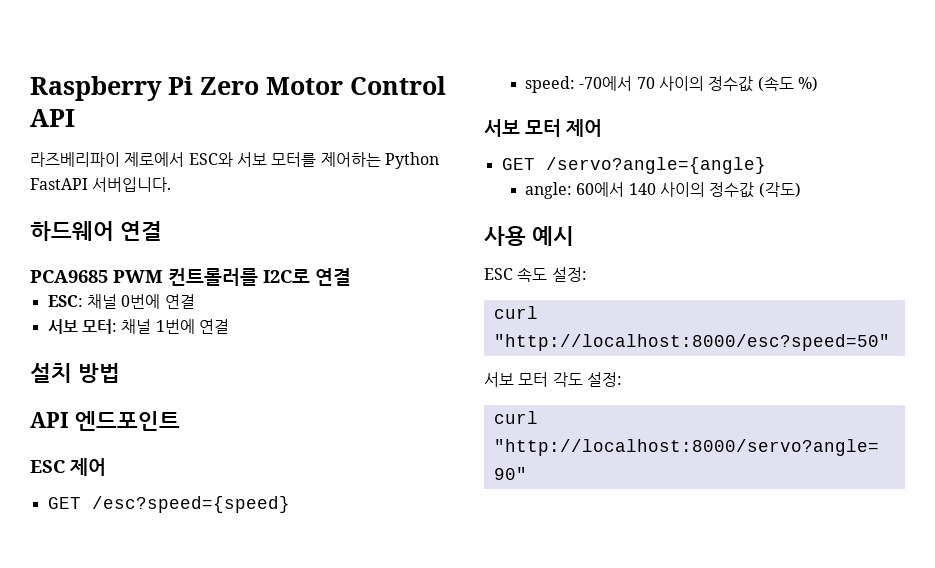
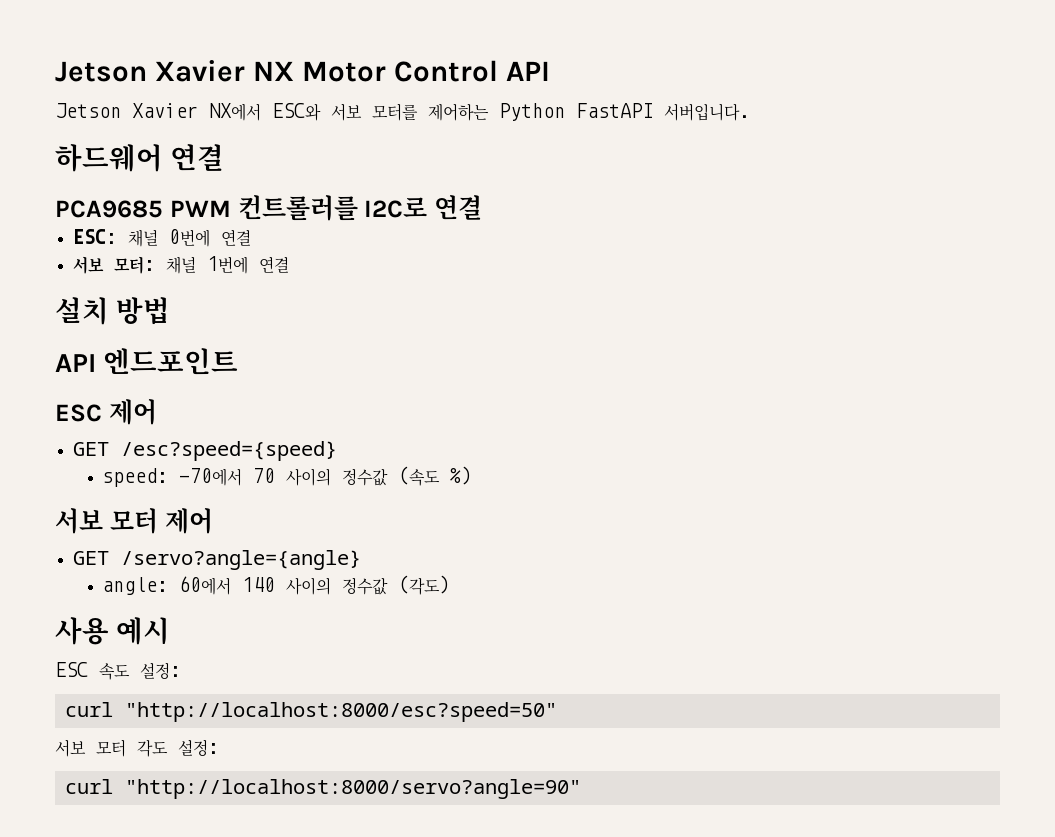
- Raspberry Pi Zero Motor Control API
+ Jetson Xavier NX Motor Control API
- 라즈베리파이 제로에서 ESC와 서보 모터를 제어하는 Python FastAPI 서버입니다.
+ Jetson Xavier NX에서 ESC와 서보 모터를 제어하는 Python FastAPI 서버입니다.

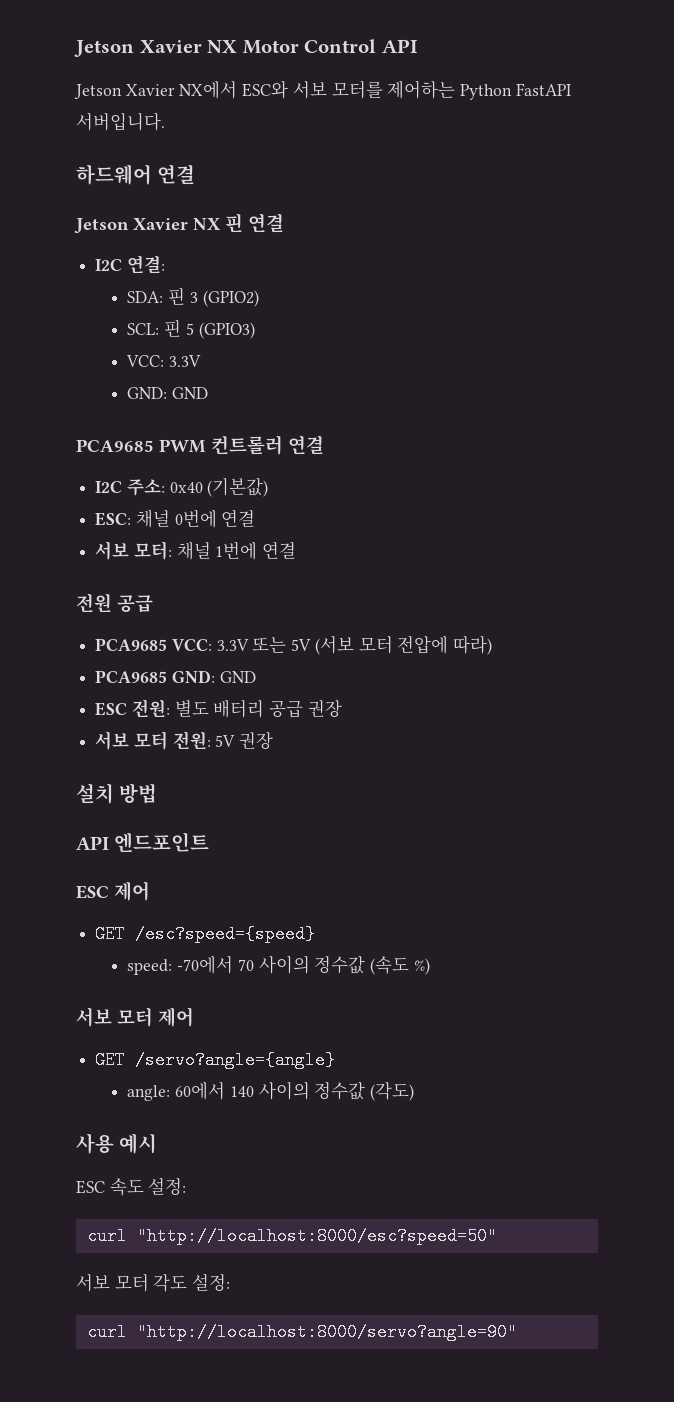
+ Jetson Xavier NX 핀 연결
+ I2C 연결:
+ SDA: 핀 3 (GPIO2)
+ SCL: 핀 5 (GPIO3)
+ VCC: 3.3V
+ GND: GND
- PCA9685 PWM 컨트롤러를 I2C로 연결
+ PCA9685 PWM 컨트롤러 연결
+ I2C 주소: 0x40 (기본값)
+ 전원 공급
+ PCA9685 VCC: 3.3V 또는 5V (서보 모터 전압에 따라)
+ PCA9685 GND: GND
+ ESC 전원: 별도 배터리 공급 권장
+ 서보 모터 전원: 5V 권장

